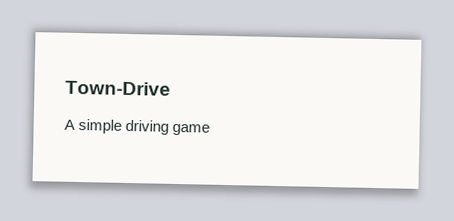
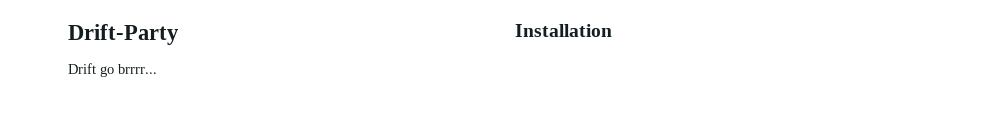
- Town-Drive
- A simple driving game
+ Drift-Party
+ Drift go brrrr...
+ Installation

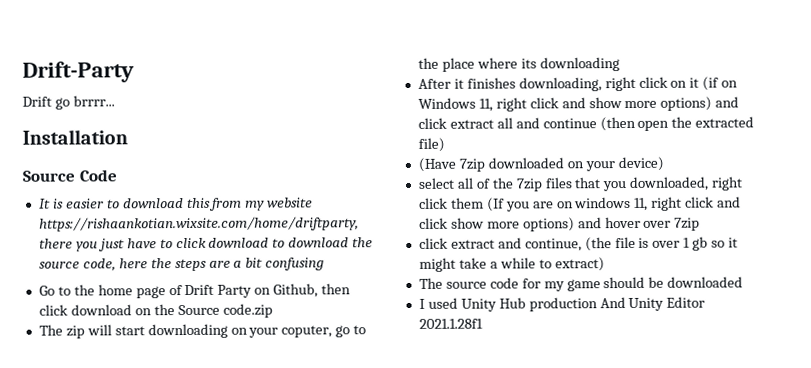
+ Source Code
+ It is easier to download this from my website https://rishaankotian.wixsite.com/home/driftparty, there you just have to click download to download the source code, here the steps are a bit confusing
+ Go to the home page of Drift Party on Github, then click download on the Source code.zip
+ The zip will start downloading on your coputer, go to the place where its downloading
+ After it finishes downloading, right click on it (if on Windows 11, right click and show more options) and click extract all and continue (then open the extracted file)
+ (Have 7zip downloaded on your device)
+ select all of the 7zip files that you downloaded, right click them (If you are on windows 11, right click and click show more options) and hover over 7zip
+ click extract and continue, (the file is over 1 gb so it might take a while to extract)
+ The source code for my game should be downloaded
+ I used Unity Hub production And Unity Editor 2021.1.28f1

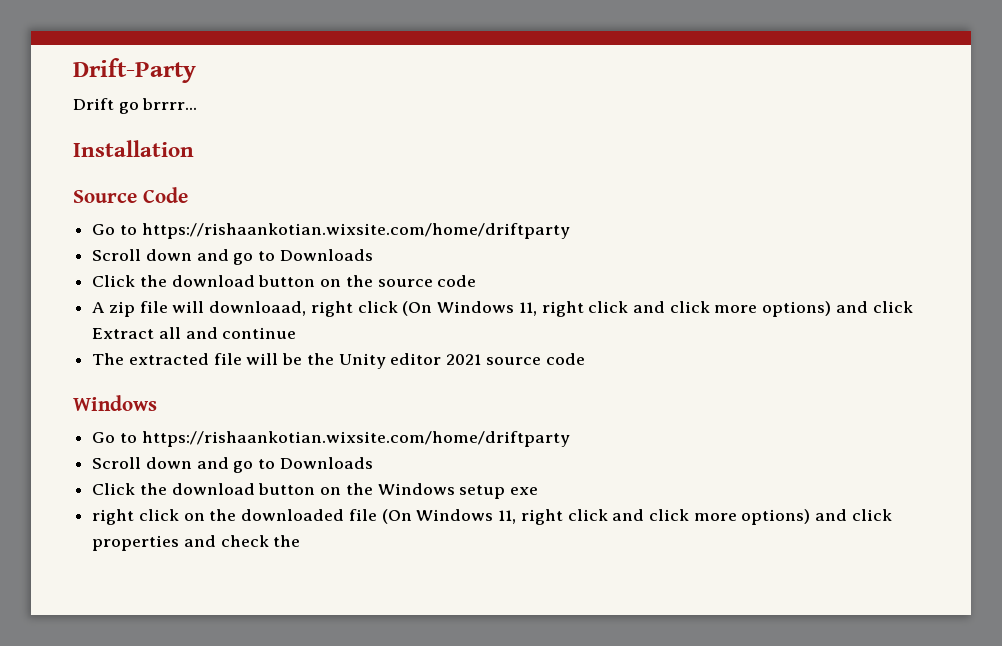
  Source Code
- It is easier to download this from my website https://rishaankotian.wixsite.com/home/driftparty, there you just have to click download to download the source code, here the steps are a bit confusing
- Go to the home page of Drift Party on Github, then click download on the Source code.zip
- The zip will start downloading on your coputer, go to the place where its downloading
- After it finishes downloading, right click on it (if on Windows 11, right click and show more options) and click extract all and continue (then open the extracted file)
- (Have 7zip downloaded on your device)
- select all of the 7zip files that you downloaded, right click them (If you are on windows 11, right click and click show more options) and hover over 7zip
- click extract and continue, (the file is over 1 gb so it might take a while to extract)
- The source code for my game should be downloaded
- I used Unity Hub production And Unity Editor 2021.1.28f1
+ Go to https://rishaankotian.wixsite.com/home/driftparty
+ Scroll down and go to Downloads
+ Click the download button on the source code
+ A zip file will downloaad, right click (On Windows 11, right click and click more options) and click Extract all and continue
+ The extracted file will be the Unity editor 2021 source code
+ Windows
+ Go to https://rishaankotian.wixsite.com/home/driftparty
+ Scroll down and go to Downloads
+ Click the download button on the Windows setup exe
+ right click on the downloaded file (On Windows 11, right click and click more options) and click properties and check the

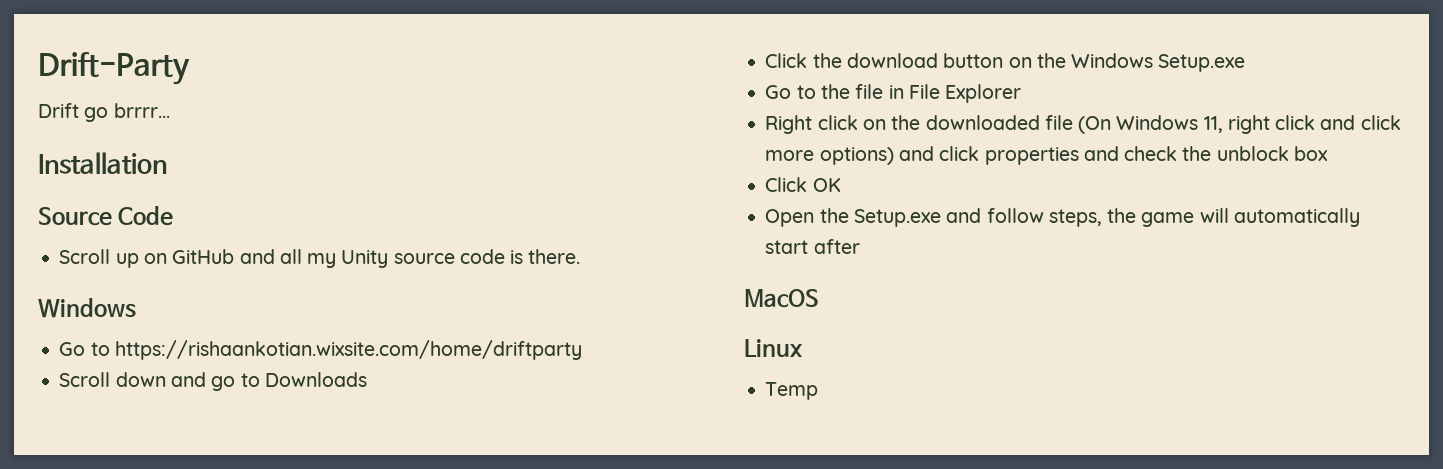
  Source Code
- Go to https://rishaankotian.wixsite.com/home/driftparty
- Scroll down and go to Downloads
- Click the download button on the source code
- A zip file will downloaad, right click (On Windows 11, right click and click more options) and click Extract all and continue
- The extracted file will be the Unity editor 2021 source code
+ Scroll up on GitHub and all my Unity source code is there.
- Click the download button on the Windows setup exe
- right click on the downloaded file (On Windows 11, right click and click more options) and click properties and check the
+ Click the download button on the Windows Setup.exe
+ Go to the file in File Explorer
+ Right click on the downloaded file (On Windows 11, right click and click more options) and click properties and check the unblock box
+ Click OK
+ Open the Setup.exe and follow steps, the game will automatically start after
+ MacOS
+ Linux
+ Temp

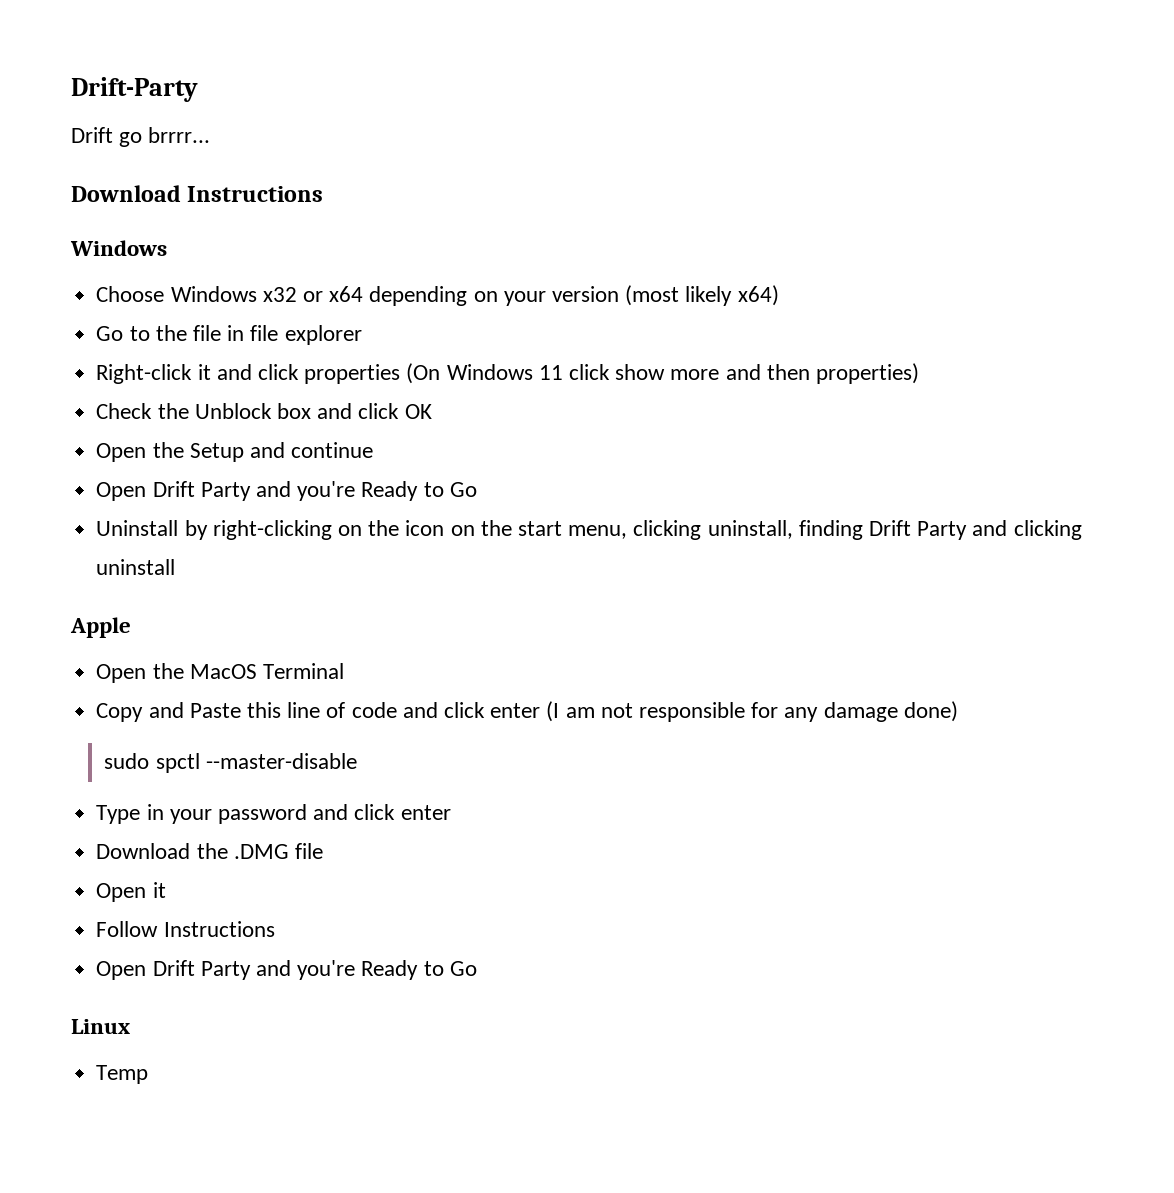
- Installation
- Source Code
- Scroll up on GitHub and all my Unity source code is there.
+ Download Instructions
  Windows
- Go to https://rishaankotian.wixsite.com/home/driftparty
- Scroll down and go to Downloads
- Click the download button on the Windows Setup.exe
+ Choose Windows x32 or x64 depending on your version (most likely x64)
- Go to the file in File Explorer
- Right click on the downloaded file (On Windows 11, right click and click more options) and click properties and check the unblock box
- Click OK
+ Go to the file in file explorer
+ Right-click it and click properties (On Windows 11 click show more and then properties)
+ Check the Unblock box and click OK
- Open the Setup.exe and follow steps, the game will automatically start after
- MacOS
+ Open the Setup and continue
+ Open Drift Party and you're Ready to Go
+ Uninstall by right-clicking on the icon on the start menu, clicking uninstall, finding Drift Party and clicking uninstall
+ Apple
+ Open the MacOS Terminal
+ Copy and Paste this line of code and click enter (I am not responsible for any damage done)
+ sudo spctl --master-disable
+ Type in your password and click enter
+ Download the .DMG file
+ Open it
+ Follow Instructions
+ Open Drift Party and you're Ready to Go

